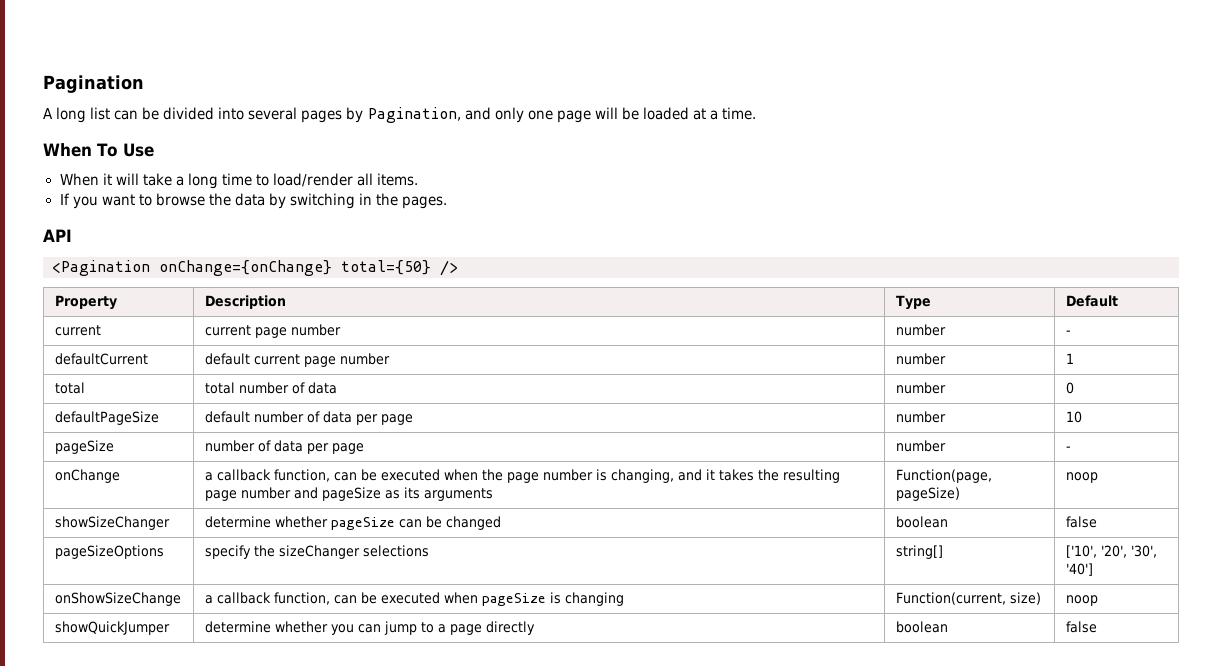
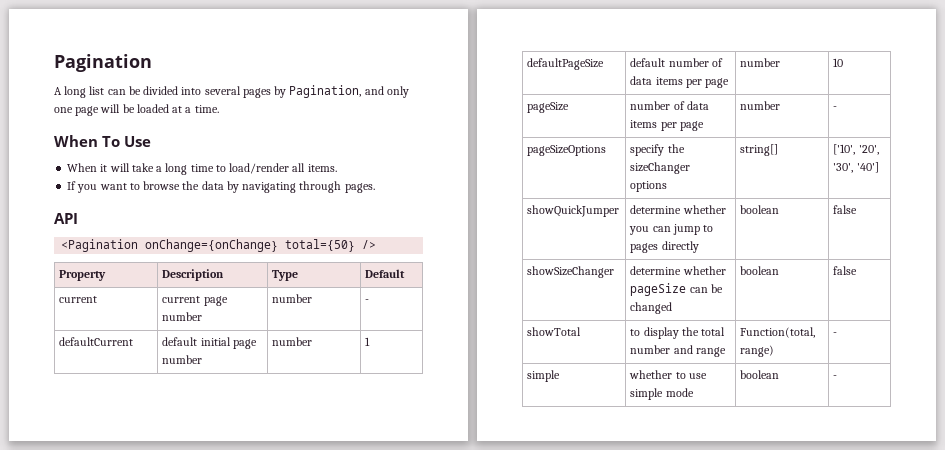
- If you want to browse the data by switching in the pages.
+ If you want to browse the data by navigating through pages.
- defaultCurrent | default current page number | number | 1
+ defaultCurrent | default initial page number | number | 1
- total | total number of data | number | 0
- defaultPageSize | default number of data per page | number | 10
+ defaultPageSize | default number of data items per page | number | 10
- pageSize | number of data per page | number | -
+ pageSize | number of data items per page | number | -
- onChange | a callback function, can be executed when the page number is changing, and it takes the resulting page number and pageSize as its arguments | Function(page, pageSize) | noop
+ pageSizeOptions | specify the sizeChanger options | string[] | ['10', '20', '30', '40']
+ showQuickJumper | determine whether you can jump to pages directly | boolean | false
- pageSizeOptions | specify the sizeChanger selections | string[] | ['10', '20', '30', '40']
- onShowSizeChange | a callback function, can be executed when pageSize is changing | Function(current, size) | noop
- showQuickJumper | determine whether you can jump to a page directly | boolean | false
+ showTotal | to display the total number and range | Function(total, range) | -
+ simple | whether to use simple mode | boolean | -

